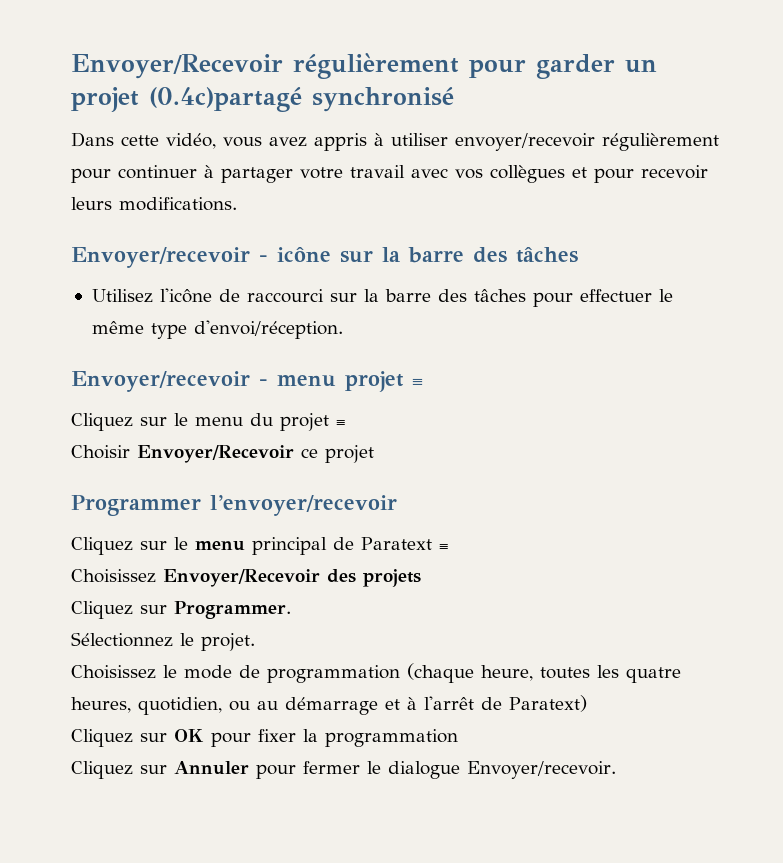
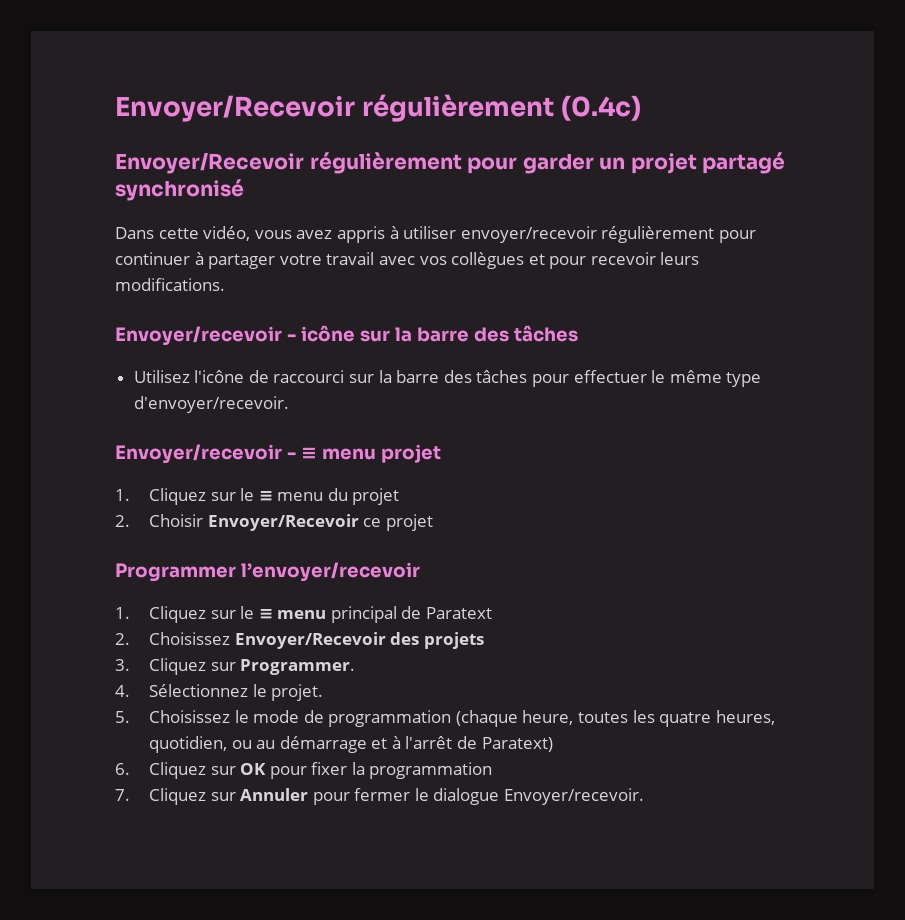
- Envoyer/Recevoir régulièrement pour garder un projet (0.4c)partagé synchronisé
+ Envoyer/Recevoir régulièrement (0.4c)
+ Envoyer/Recevoir régulièrement pour garder un projet partagé synchronisé
- Utilisez l'icône de raccourci sur la barre des tâches pour effectuer le même type d'envoi/réception.
- Envoyer/recevoir - menu projet ≡
- Cliquez sur le menu du projet ≡
- Choisir Envoyer/Recevoir ce projet
+ Utilisez l'icône de raccourci sur la barre des tâches pour effectuer le même type d'envoyer/recevoir.
+ Envoyer/recevoir - ≡ menu projet
+ 1. Cliquez sur le ≡ menu du projet
+ 2. Choisir Envoyer/Recevoir ce projet
- Cliquez sur le menu principal de Paratext ≡
- Choisissez Envoyer/Recevoir des projets
+ 1. Cliquez sur le ≡ menu principal de Paratext
+ 2. Choisissez Envoyer/Recevoir des projets
- Cliquez sur Programmer.
+ 3. Cliquez sur Programmer.
- Sélectionnez le projet.
+ 4. Sélectionnez le projet.
- Choisissez le mode de programmation (chaque heure, toutes les quatre heures, quotidien, ou au démarrage et à l'arrêt de Paratext)
+ 5. Choisissez le mode de programmation (chaque heure, toutes les quatre heures, quotidien, ou au démarrage et à l'arrêt de Paratext)
- Cliquez sur OK pour fixer la programmation
+ 6. Cliquez sur OK pour fixer la programmation
- Cliquez sur Annuler pour fermer le dialogue Envoyer/recevoir.
+ 7. Cliquez sur Annuler pour fermer le dialogue Envoyer/recevoir.

